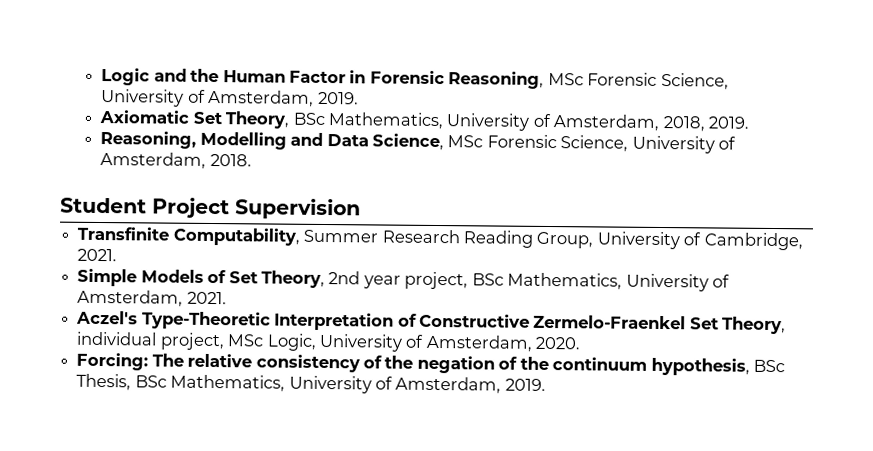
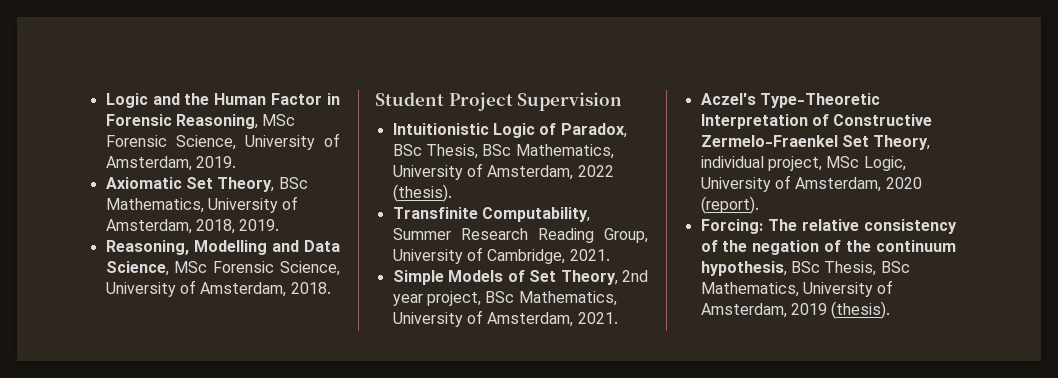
+ Intuitionistic Logic of Paradox, BSc Thesis, BSc Mathematics, University of Amsterdam, 2022 (thesis).
- Aczel's Type-Theoretic Interpretation of Constructive Zermelo-Fraenkel Set Theory, individual project, MSc Logic, University of Amsterdam, 2020.
+ Aczel's Type-Theoretic Interpretation of Constructive Zermelo-Fraenkel Set Theory, individual project, MSc Logic, University of Amsterdam, 2020 (report).
- Forcing: The relative consistency of the negation of the continuum hypothesis, BSc Thesis, BSc Mathematics, University of Amsterdam, 2019.
+ Forcing: The relative consistency of the negation of the continuum hypothesis, BSc Thesis, BSc Mathematics, University of Amsterdam, 2019 (thesis).

